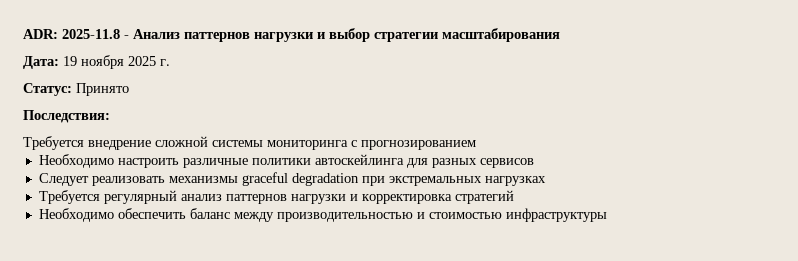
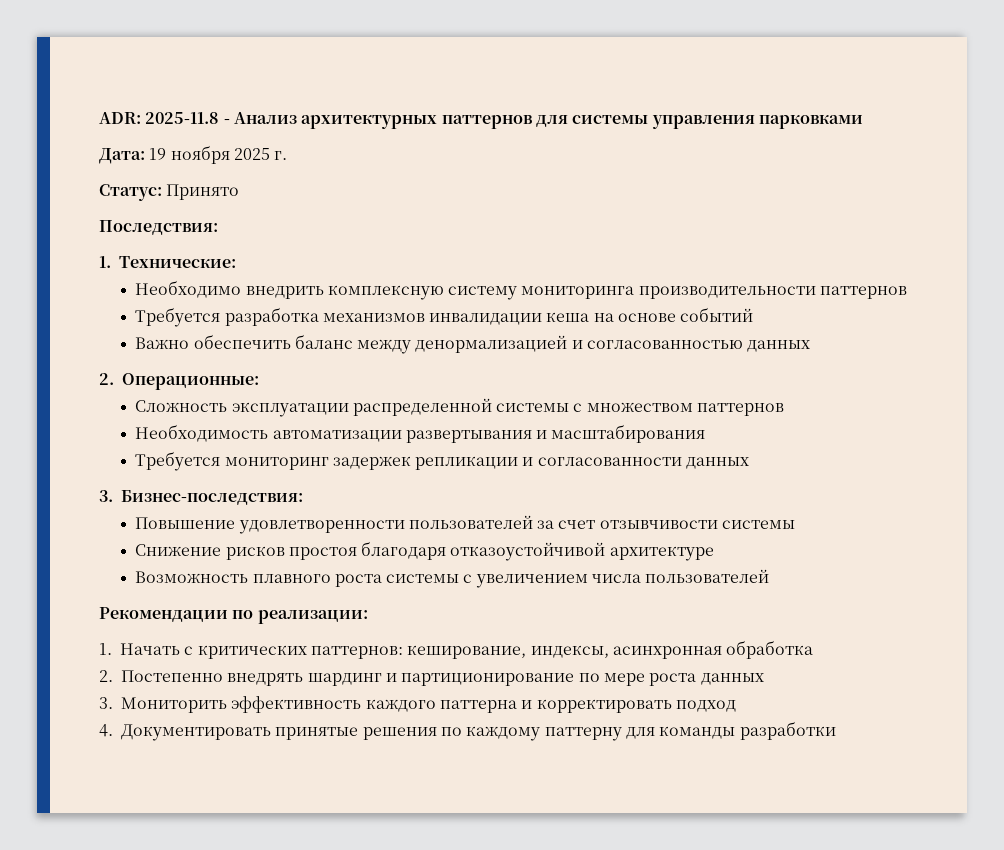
- ADR: 2025-11.8 - Анализ паттернов нагрузки и выбор стратегии масштабирования
+ ADR: 2025-11.8 - Анализ архитектурных паттернов для системы управления парковками
- Требуется внедрение сложной системы мониторинга с прогнозированием
- Необходимо настроить различные политики автоскейлинга для разных сервисов
- Следует реализовать механизмы graceful degradation при экстремальных нагрузках
- Требуется регулярный анализ паттернов нагрузки и корректировка стратегий
- Необходимо обеспечить баланс между производительностью и стоимостью инфраструктуры
+ 1. Технические:
+ Необходимо внедрить комплексную систему мониторинга производительности паттернов
+ Требуется разработка механизмов инвалидации кеша на основе событий
+ Важно обеспечить баланс между денормализацией и согласованностью данных
+ 2. Операционные:
+ Сложность эксплуатации распределенной системы с множеством паттернов
+ Необходимость автоматизации развертывания и масштабирования
+ Требуется мониторинг задержек репликации и согласованности данных
+ 3. Бизнес-последствия:
+ Повышение удовлетворенности пользователей за счет отзывчивости системы
+ Снижение рисков простоя благодаря отказоустойчивой архитектуре
+ Возможность плавного роста системы с увеличением числа пользователей
+ Рекомендации по реализации:
+ 1. Начать с критических паттернов: кеширование, индексы, асинхронная обработка
+ 2. Постепенно внедрять шардинг и партиционирование по мере роста данных
+ 3. Мониторить эффективность каждого паттерна и корректировать подход
+ 4. Документировать принятые решения по каждому паттерну для команды разработки

